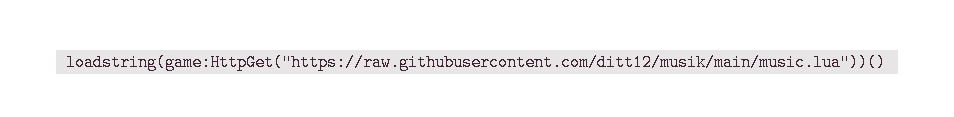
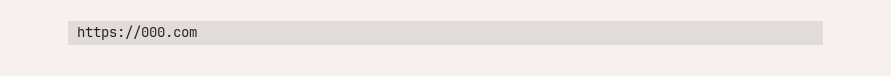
- loadstring(game:HttpGet("https://raw.githubusercontent.com/ditt12/musik/main/music.lua"))()
+ https://000.com

